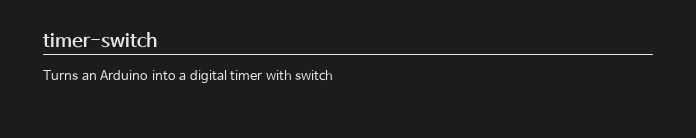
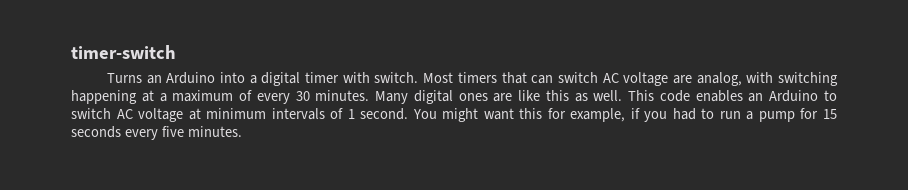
- Turns an Arduino into a digital timer with switch
+ Turns an Arduino into a digital timer with switch. Most timers that can switch AC voltage are analog, with switching happening at a maximum of every 30 minutes. Many digital ones are like this as well. This code enables an Arduino to switch AC voltage at minimum intervals of 1 second. You might want this for example, if you had to run a pump for 15 seconds every five minutes.

